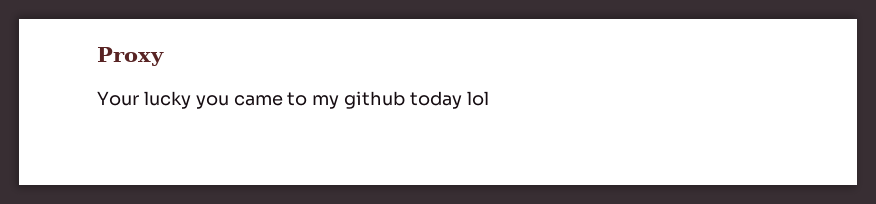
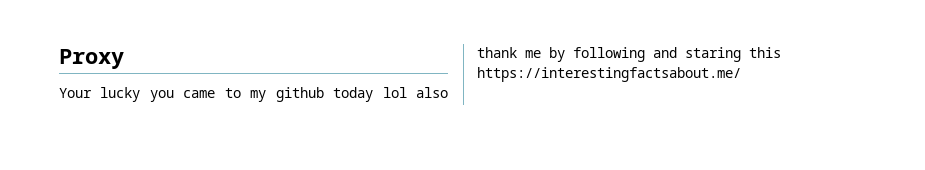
- Your lucky you came to my github today lol
+ Your lucky you came to my github today lol also thank me by following and staring this https://interestingfactsabout.me/

